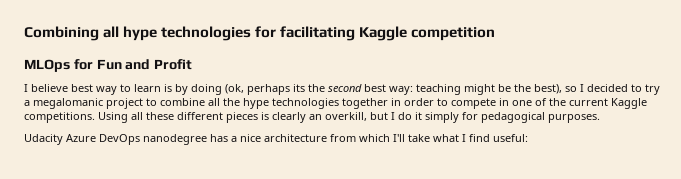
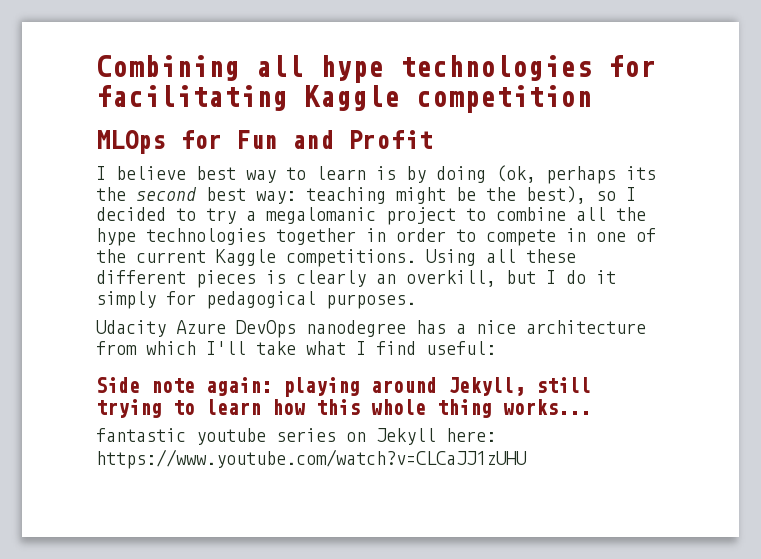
+ Side note again: playing around Jekyll, still trying to learn how this whole thing works...
+ fantastic youtube series on Jekyll here: https://www.youtube.com/watch?v=CLCaJJ1zUHU

